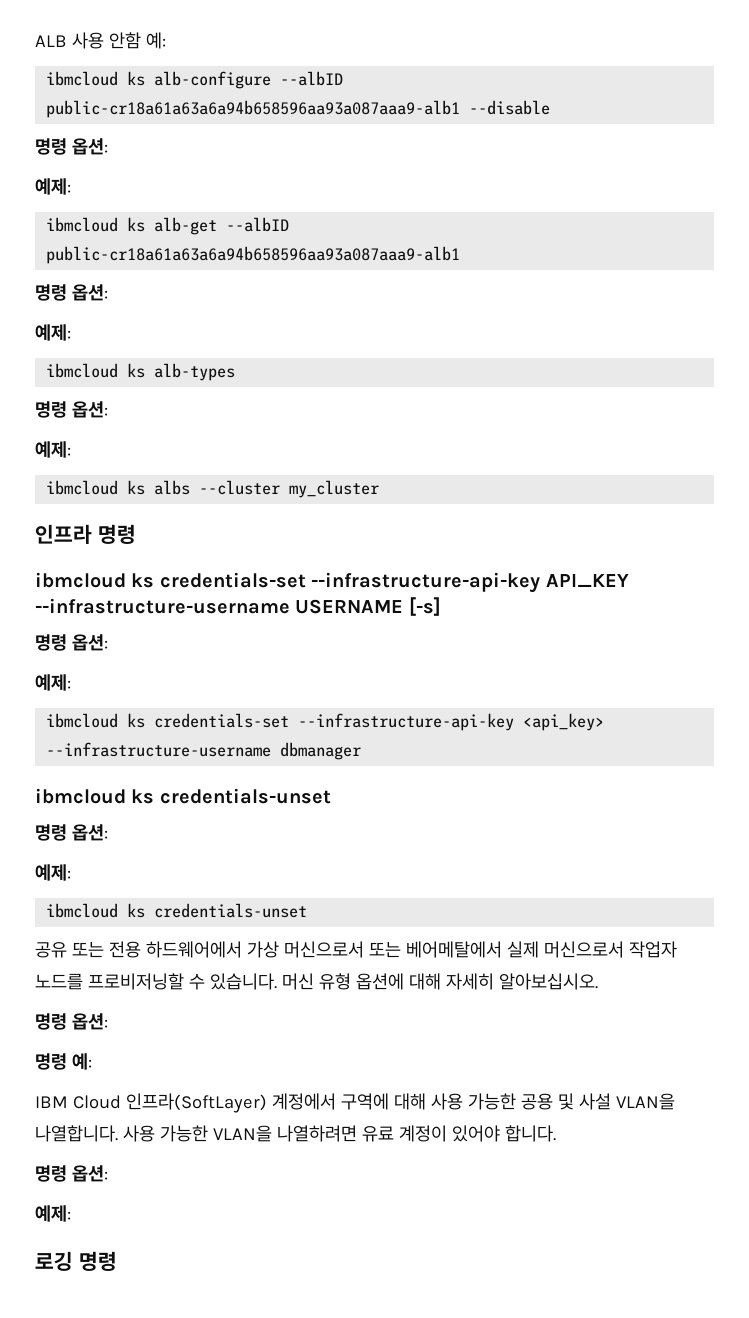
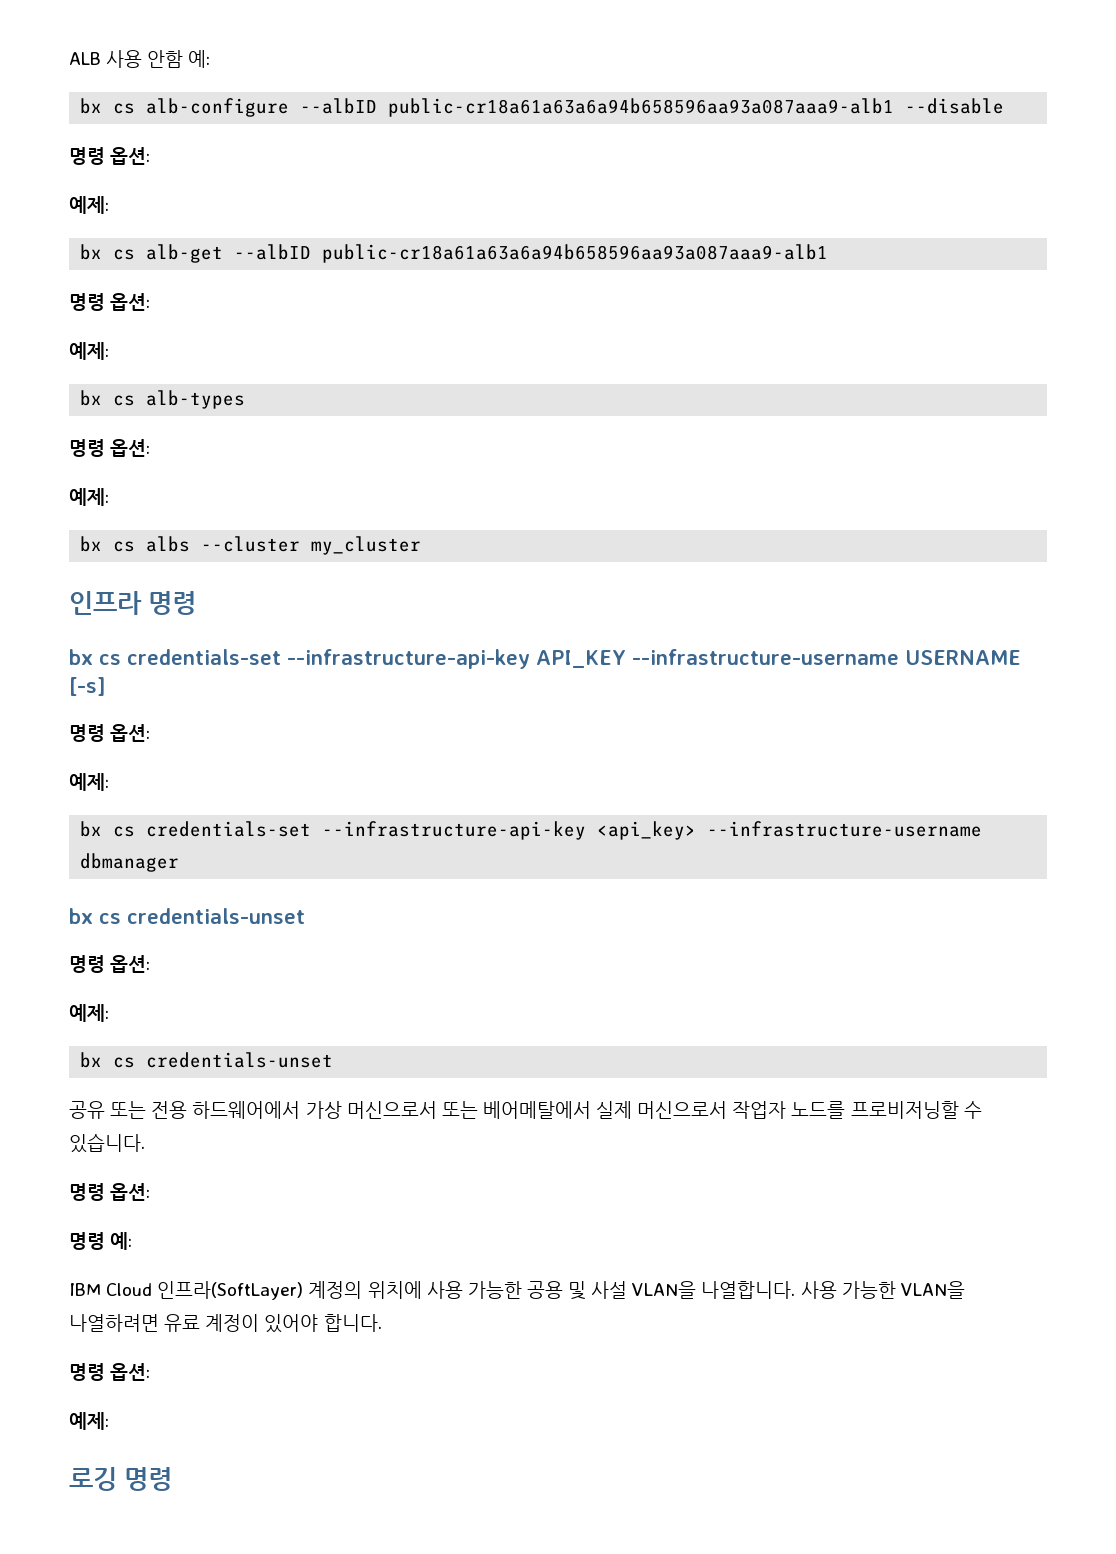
- ibmcloud ks alb-configure --albID public-cr18a61a63a6a94b658596aa93a087aaa9-alb1 --disable
+ bx cs alb-configure --albID public-cr18a61a63a6a94b658596aa93a087aaa9-alb1 --disable
- ibmcloud ks alb-get --albID public-cr18a61a63a6a94b658596aa93a087aaa9-alb1
+ bx cs alb-get --albID public-cr18a61a63a6a94b658596aa93a087aaa9-alb1
- ibmcloud ks alb-types
+ bx cs alb-types
- ibmcloud ks albs --cluster my_cluster
+ bx cs albs --cluster my_cluster
- ibmcloud ks credentials-set --infrastructure-api-key API_KEY --infrastructure-username USERNAME [-s]
+ bx cs credentials-set --infrastructure-api-key API_KEY --infrastructure-username USERNAME [-s]
- ibmcloud ks credentials-set --infrastructure-api-key <api_key> --infrastructure-username dbmanager
- ibmcloud ks credentials-unset
+ bx cs credentials-set --infrastructure-api-key <api_key> --infrastructure-username dbmanager
+ bx cs credentials-unset
  명령 옵션:
  예제:
- ibmcloud ks credentials-unset
+ bx cs credentials-unset
- 머신 유형 옵션에 대해 자세히 알아보십시오.
- IBM Cloud 인프라(SoftLayer) 계정에서 구역에 대해 사용 가능한 공용 및 사설 VLAN을 나열합니다.
+ IBM Cloud 인프라(SoftLayer) 계정의 위치에 사용 가능한 공용 및 사설 VLAN을 나열합니다.

